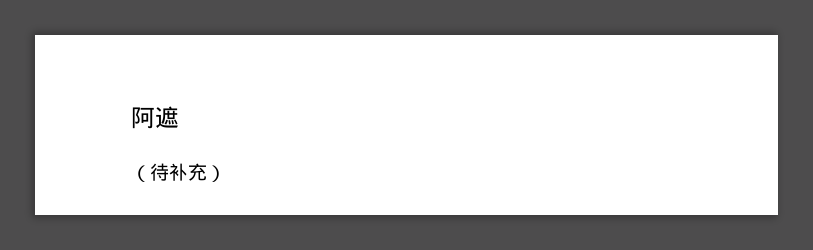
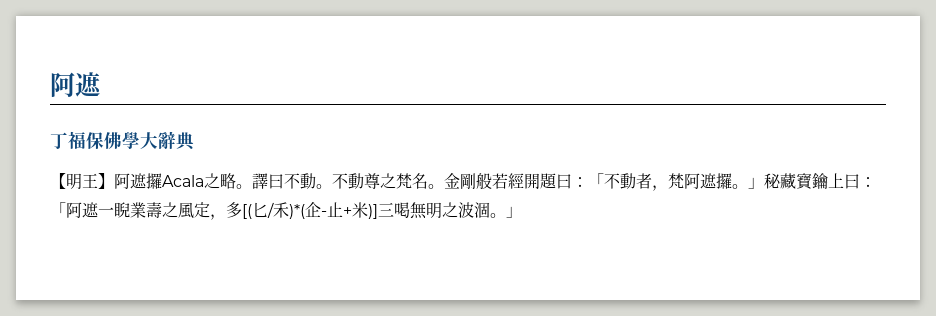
- （待补充）
+ 丁福保佛學大辭典
+ 【明王】阿遮攞Acala之略。譯曰不動。不動尊之梵名。金剛般若經開題曰：「不動者，梵阿遮攞。」秘藏寶鑰上曰：「阿遮一睨業壽之風定，多[(匕/禾)*(企-止+米)]三喝無明之波涸。」

